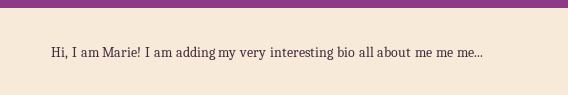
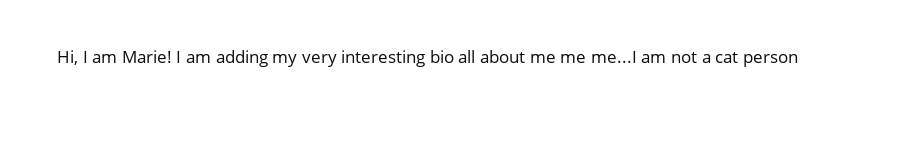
- I am adding my very interesting bio all about me me me...
+ I am adding my very interesting bio all about me me me...I am not a cat person

